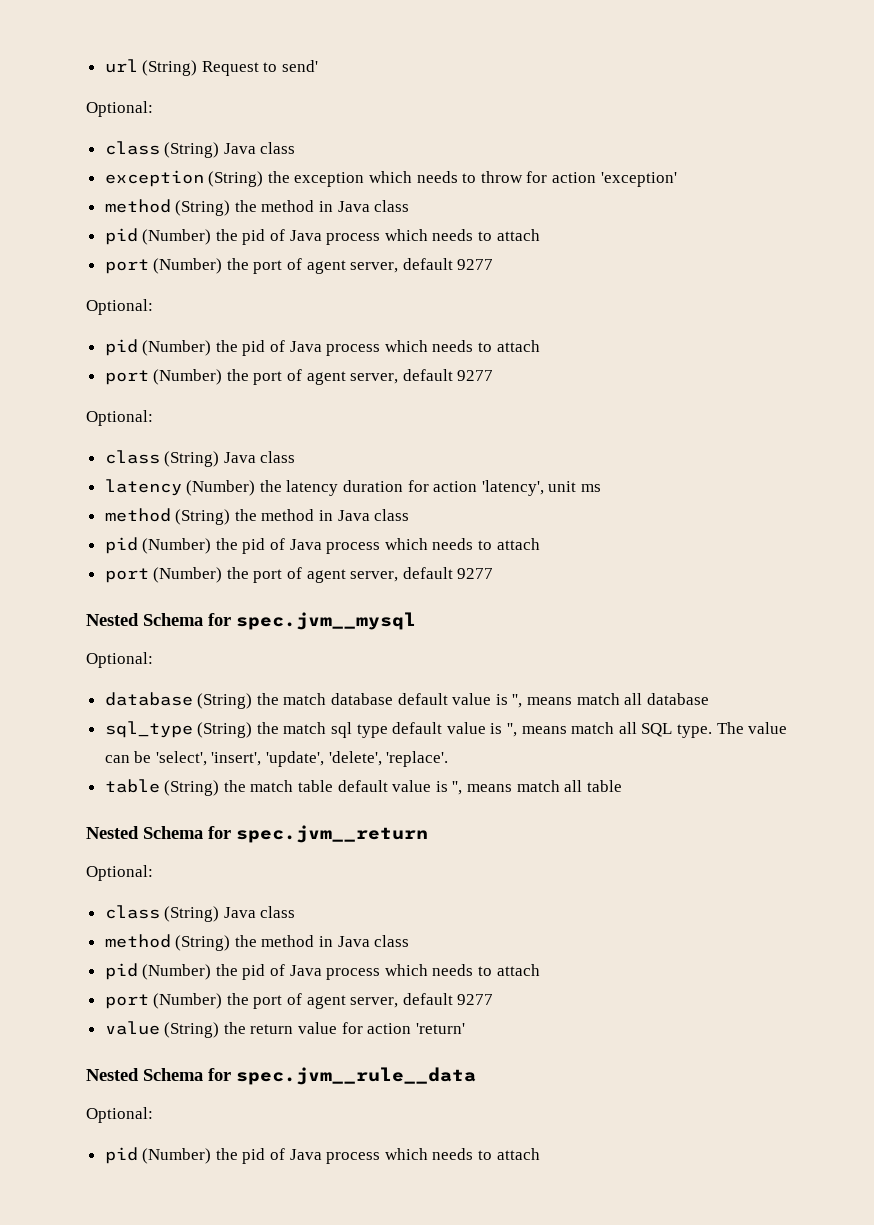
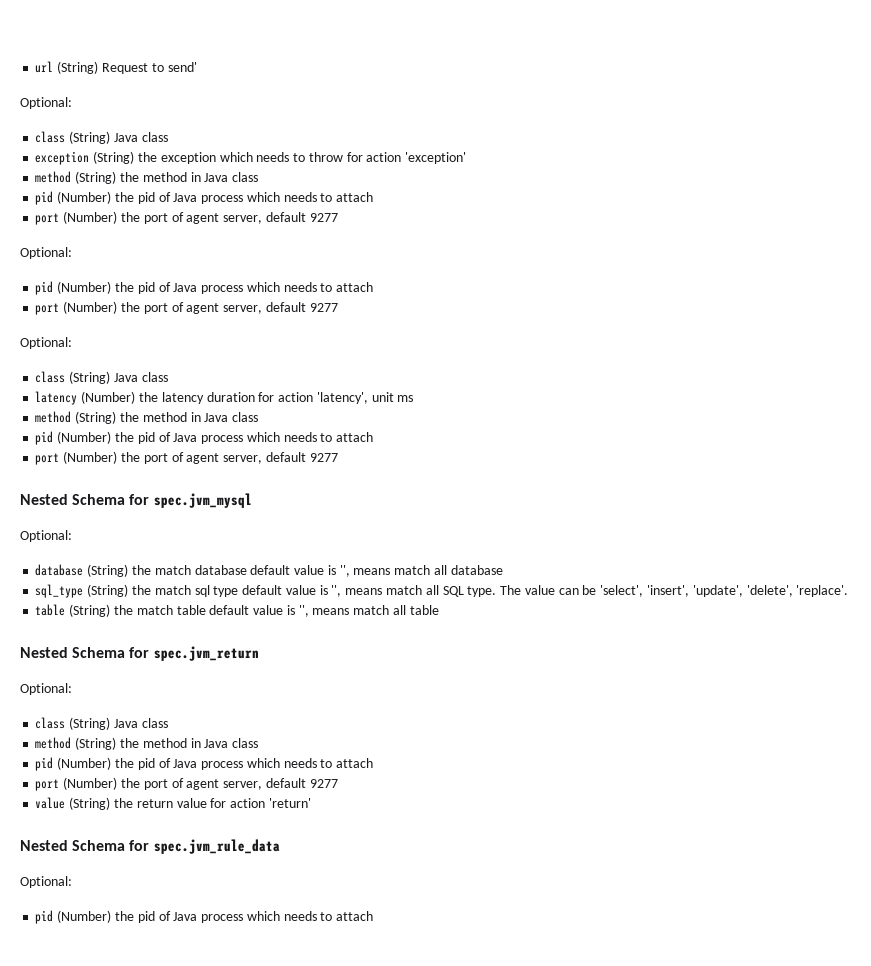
- Nested Schema for spec.jvm__mysql
+ Nested Schema for spec.jvm_mysql
- Nested Schema for spec.jvm__return
+ Nested Schema for spec.jvm_return
- Nested Schema for spec.jvm__rule__data
+ Nested Schema for spec.jvm_rule_data

